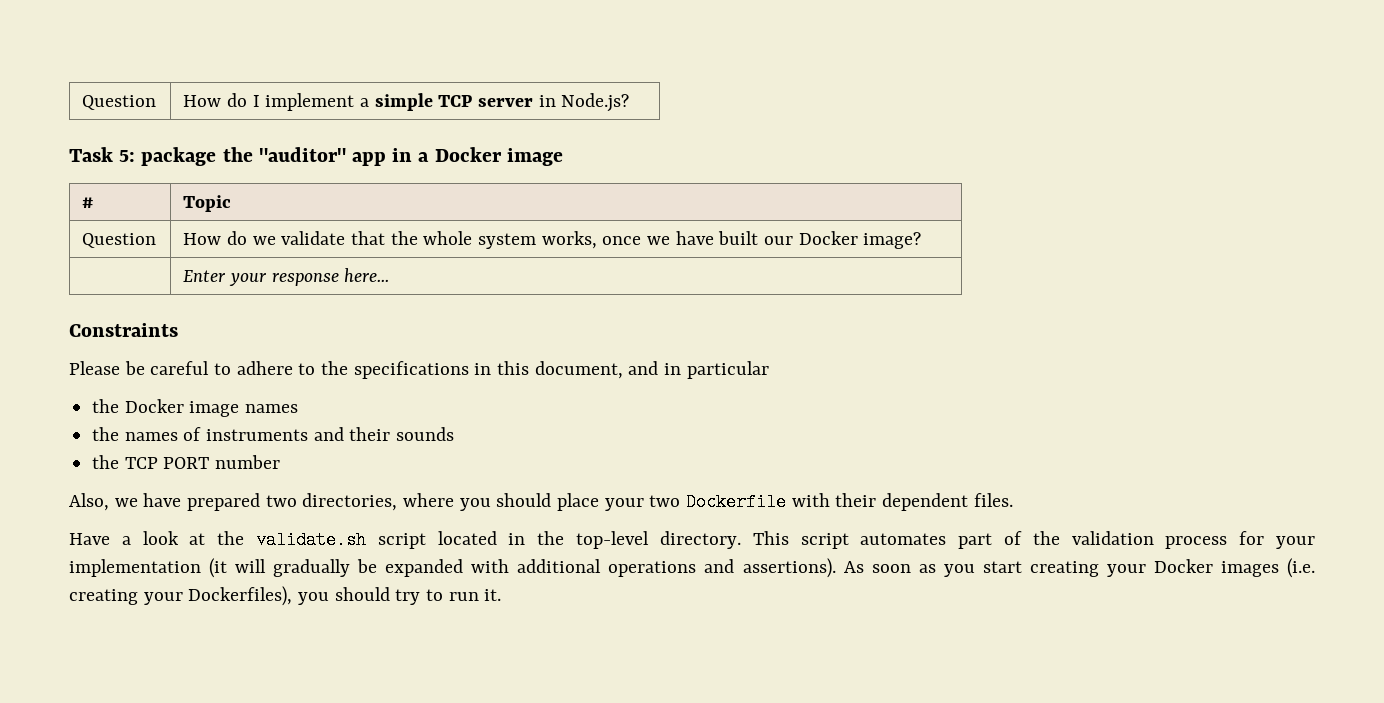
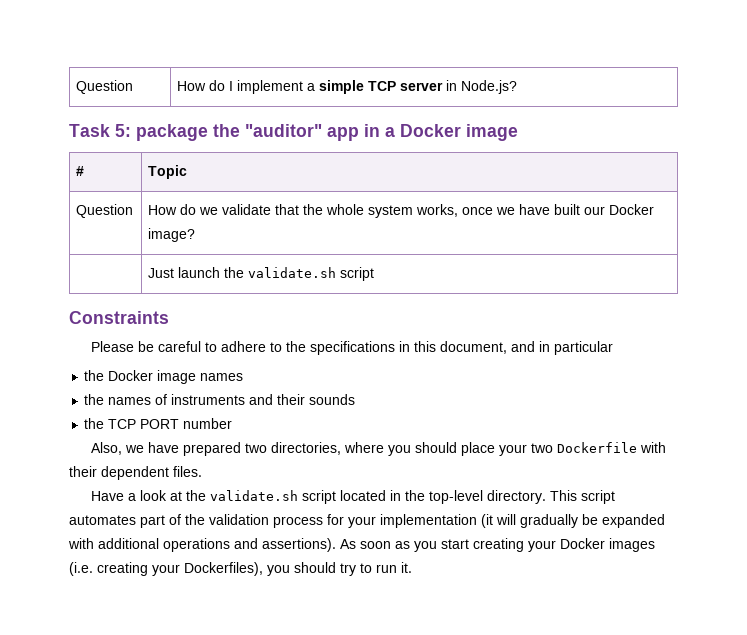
- | Enter your response here...
+ | Just launch the validate.sh script

